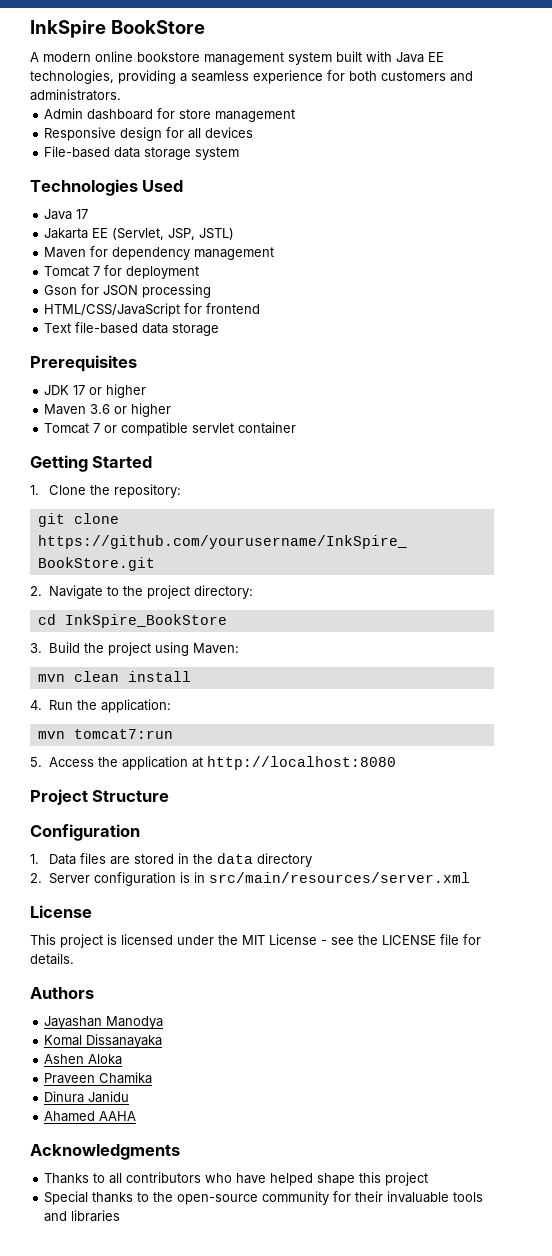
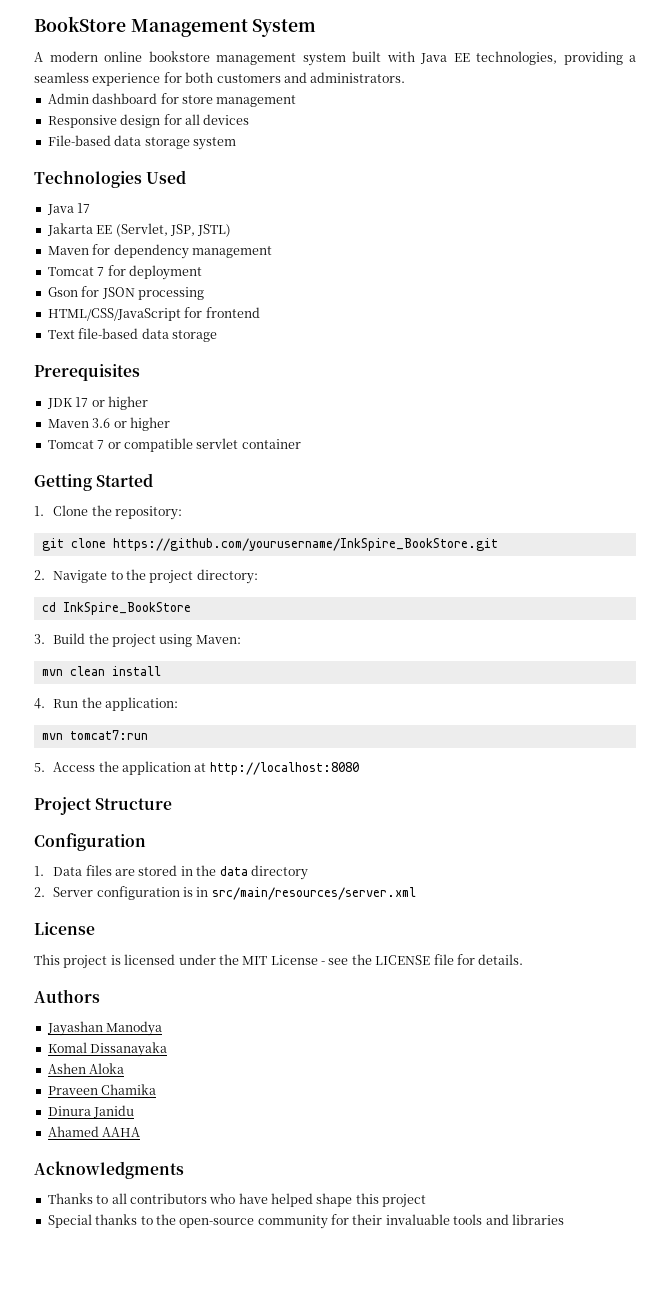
- InkSpire BookStore
+ BookStore Management System

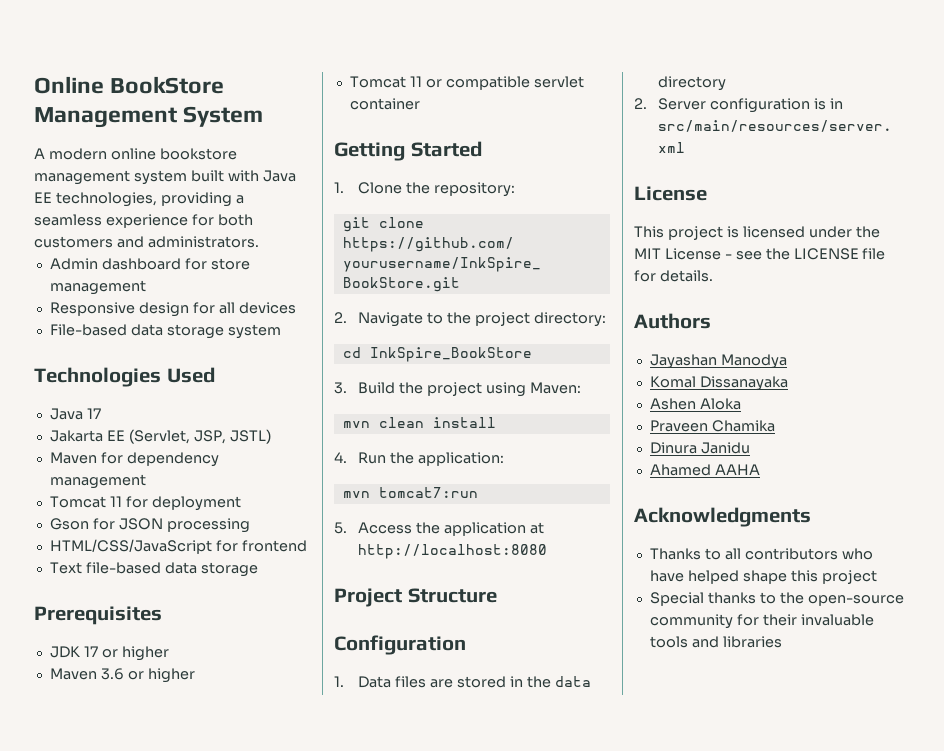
- BookStore Management System
+ Online BookStore Management System
- Tomcat 7 for deployment
+ Tomcat 11 for deployment
- Tomcat 7 or compatible servlet container
+ Tomcat 11 or compatible servlet container

